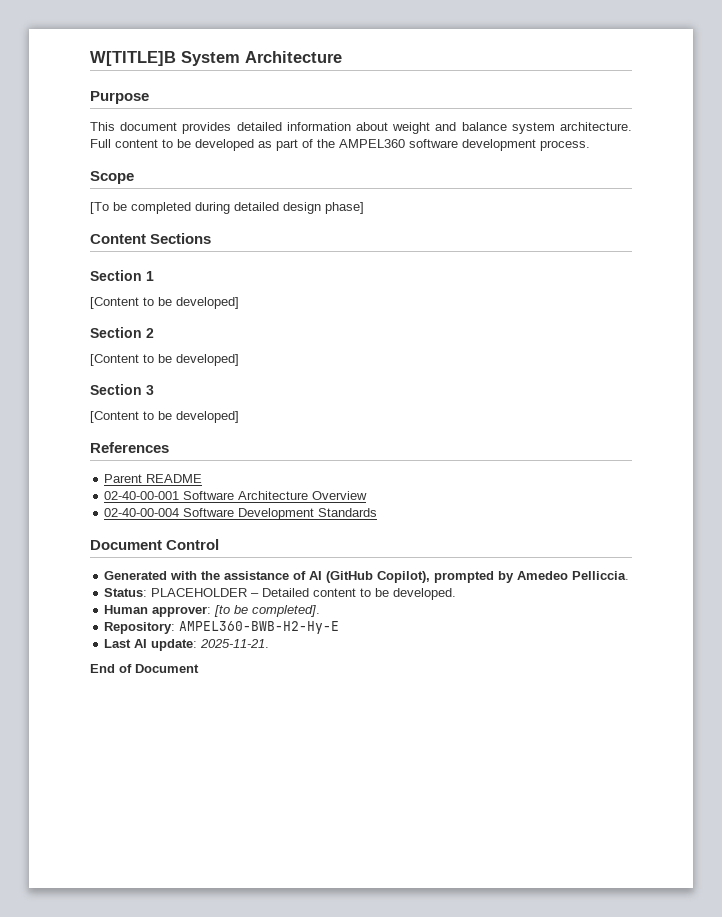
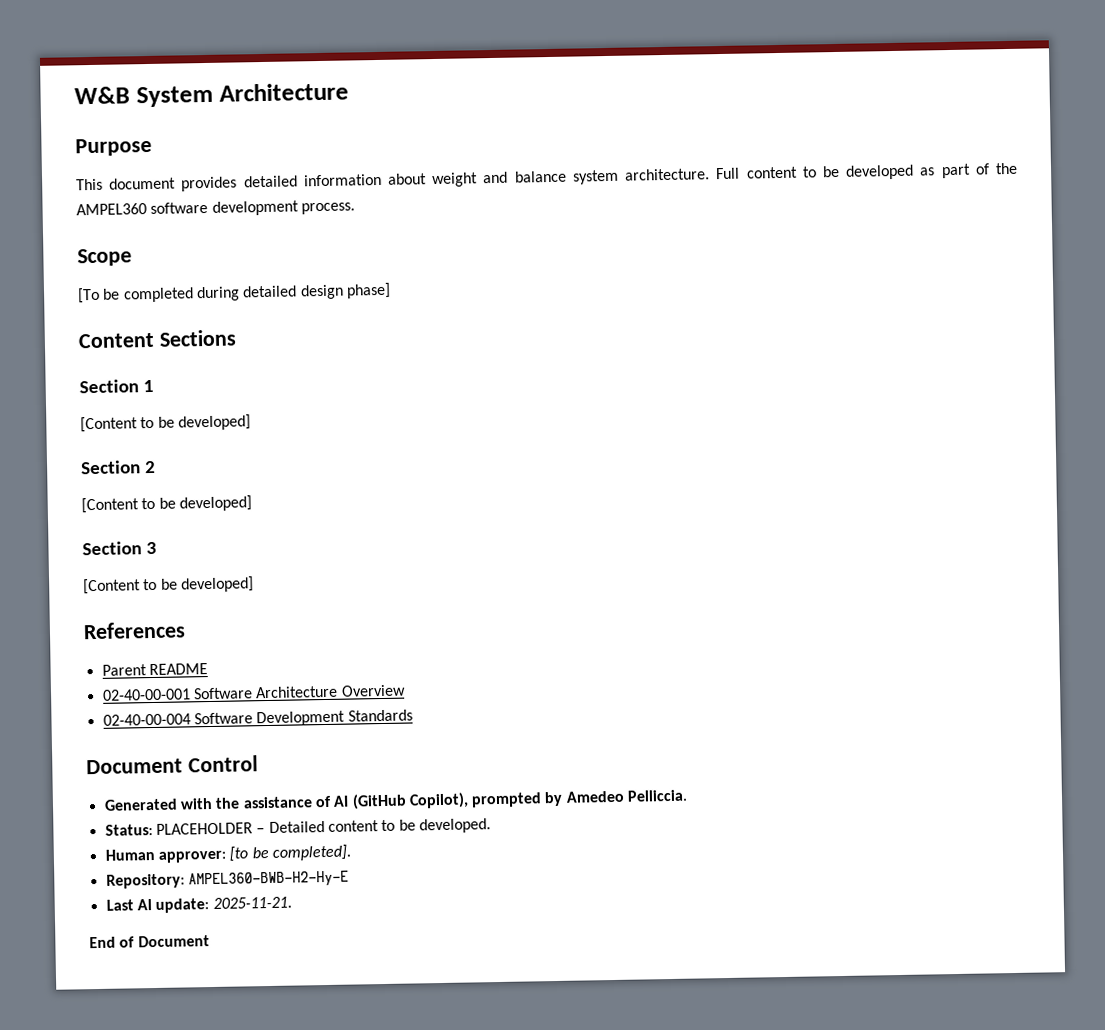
- W[TITLE]B System Architecture
+ W&B System Architecture

